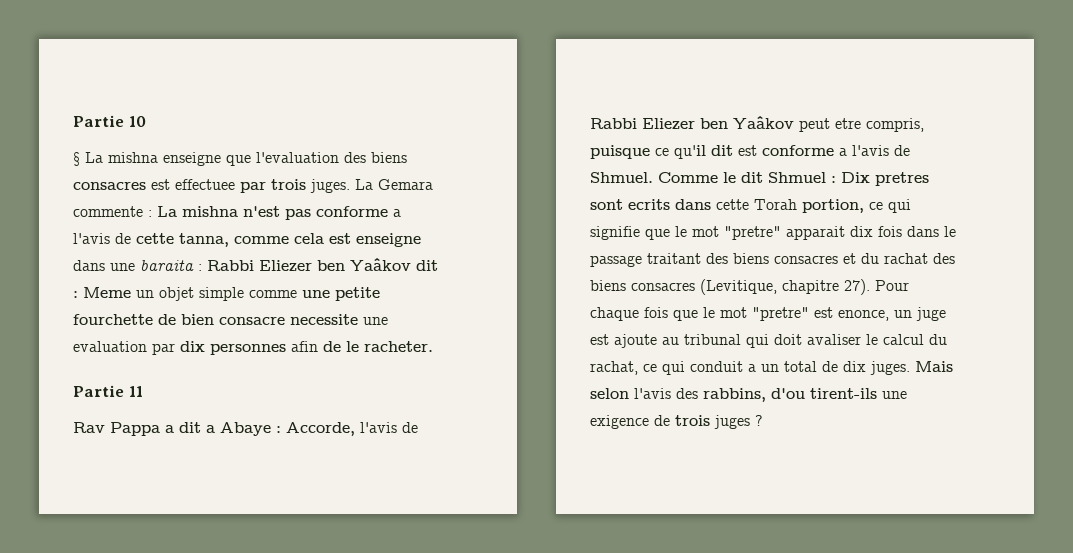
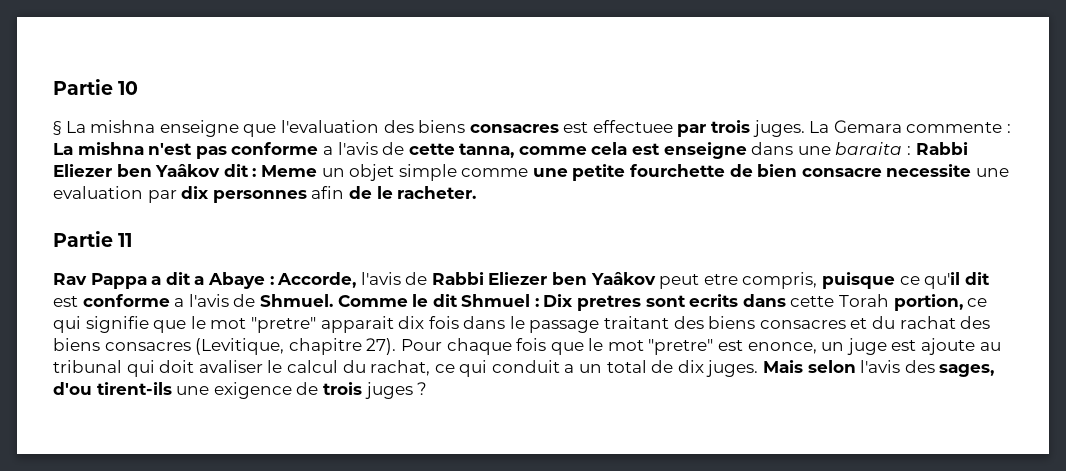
- Mais selon l'avis des rabbins, d'ou tirent-ils une exigence de trois juges ?
+ Mais selon l'avis des sages, d'ou tirent-ils une exigence de trois juges ?

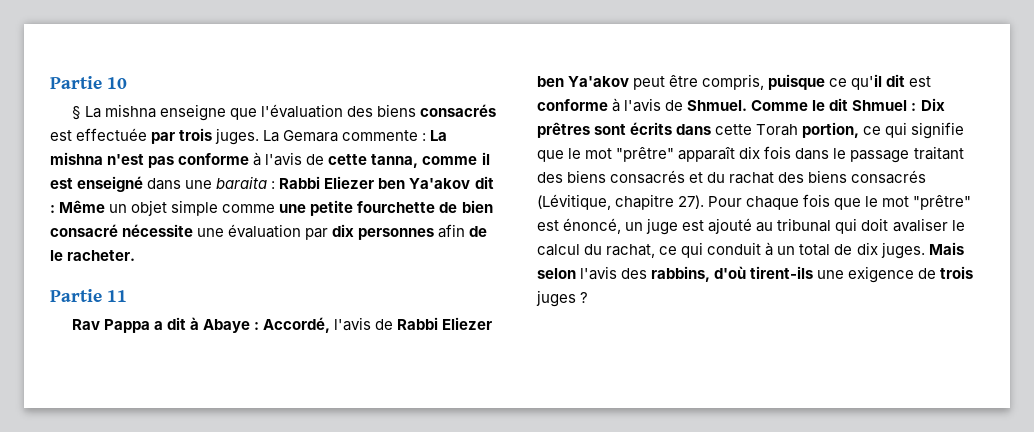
- § La mishna enseigne que l'evaluation des biens consacres est effectuee par trois juges.
+ § La mishna enseigne que l'évaluation des biens consacrés est effectuée par trois juges.
- La Gemara commente : La mishna n'est pas conforme a l'avis de cette tanna, comme cela est enseigne dans une baraita : Rabbi Eliezer ben Yaâkov dit : Meme un objet simple comme une petite fourchette de bien consacre necessite une evaluation par dix personnes afin de le racheter.
+ La Gemara commente : La mishna n'est pas conforme à l'avis de cette tanna, comme il est enseigné dans une baraita : Rabbi Eliezer ben Ya'akov dit : Même un objet simple comme une petite fourchette de bien consacré nécessite une évaluation par dix personnes afin de le racheter.
- Rav Pappa a dit a Abaye : Accorde, l'avis de Rabbi Eliezer ben Yaâkov peut etre compris, puisque ce qu'il dit est conforme a l'avis de Shmuel.
+ Rav Pappa a dit à Abaye : Accordé, l'avis de Rabbi Eliezer ben Ya'akov peut être compris, puisque ce qu'il dit est conforme à l'avis de Shmuel.
- Comme le dit Shmuel : Dix pretres sont ecrits dans cette Torah portion, ce qui signifie que le mot "pretre" apparait dix fois dans le passage traitant des biens consacres et du rachat des biens consacres (Levitique, chapitre 27).
+ Comme le dit Shmuel : Dix prêtres sont écrits dans cette Torah portion, ce qui signifie que le mot "prêtre" apparaît dix fois dans le passage traitant des biens consacrés et du rachat des biens consacrés (Lévitique, chapitre 27).
- Pour chaque fois que le mot "pretre" est enonce, un juge est ajoute au tribunal qui doit avaliser le calcul du rachat, ce qui conduit a un total de dix juges.
+ Pour chaque fois que le mot "prêtre" est énoncé, un juge est ajouté au tribunal qui doit avaliser le calcul du rachat, ce qui conduit à un total de dix juges.
- Mais selon l'avis des sages, d'ou tirent-ils une exigence de trois juges ?
+ Mais selon l'avis des rabbins, d'où tirent-ils une exigence de trois juges ?

